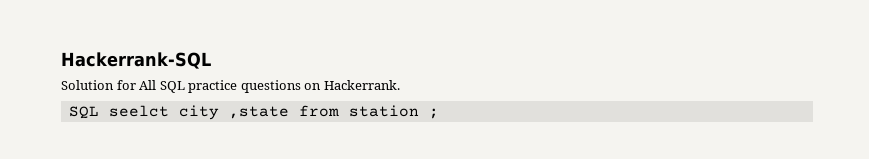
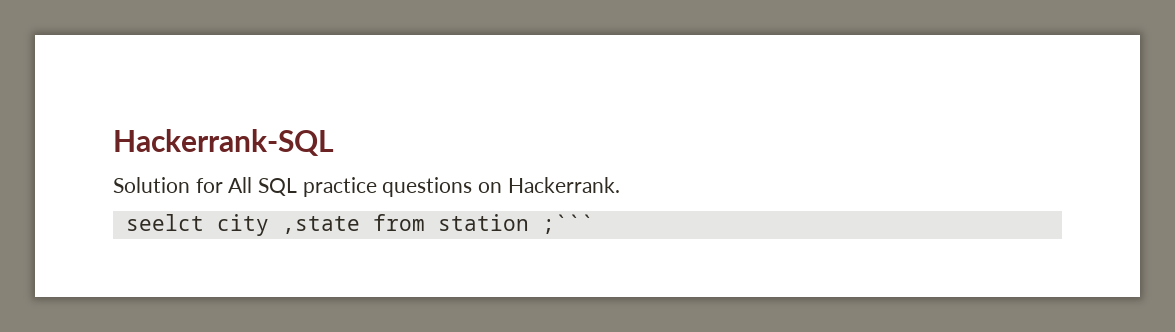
- SQL seelct city ,state from station ;
+ seelct city ,state from station ;```

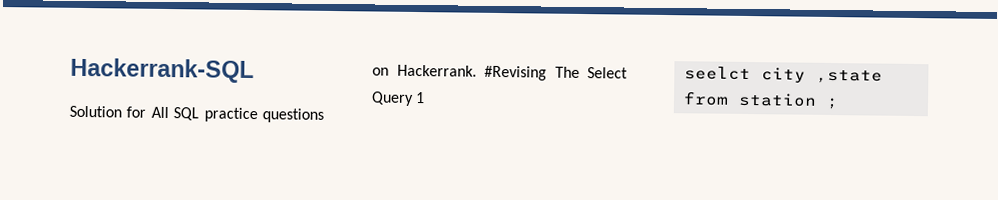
+ #Revising The Select Query 1
- seelct city ,state from station ;```
+ seelct city ,state from station ;

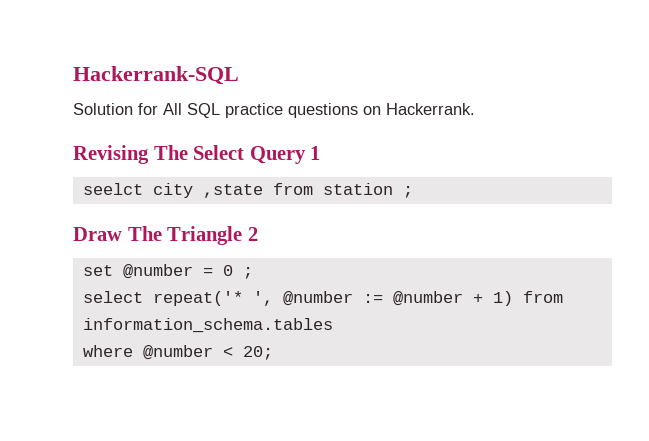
- Solution for All SQL practice questions on Hackerrank. #Revising The Select Query 1
+ Solution for All SQL practice questions on Hackerrank.
+ Revising The Select Query 1
+ Draw The Triangle 2
+ set @number = 0 ;
+ select repeat('* ', @number := @number + 1) from information_schema.tables
+ where @number < 20;

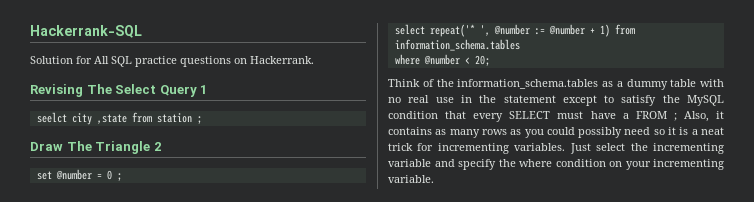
+ Think of the information_schema.tables as a dummy table with no real use in the statement except to satisfy the MySQL condition that every SELECT must have a FROM ; Also, it contains as many rows as you could possibly need so it is a neat trick for incrementing variables. Just select the incrementing variable and specify the where condition on your incrementing variable.

